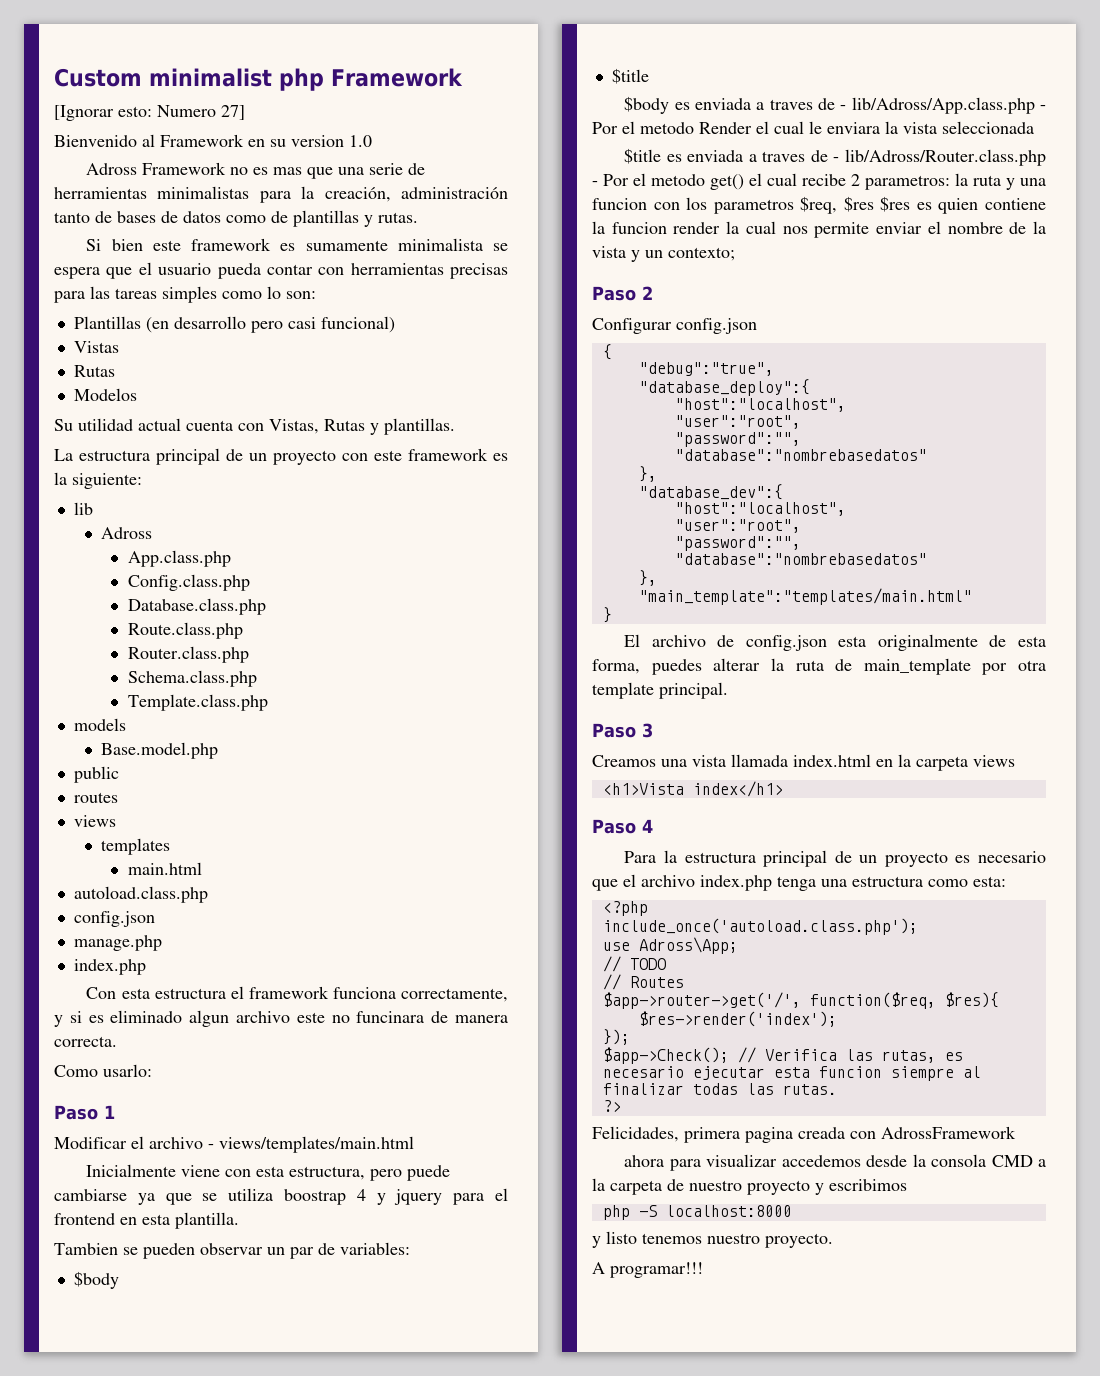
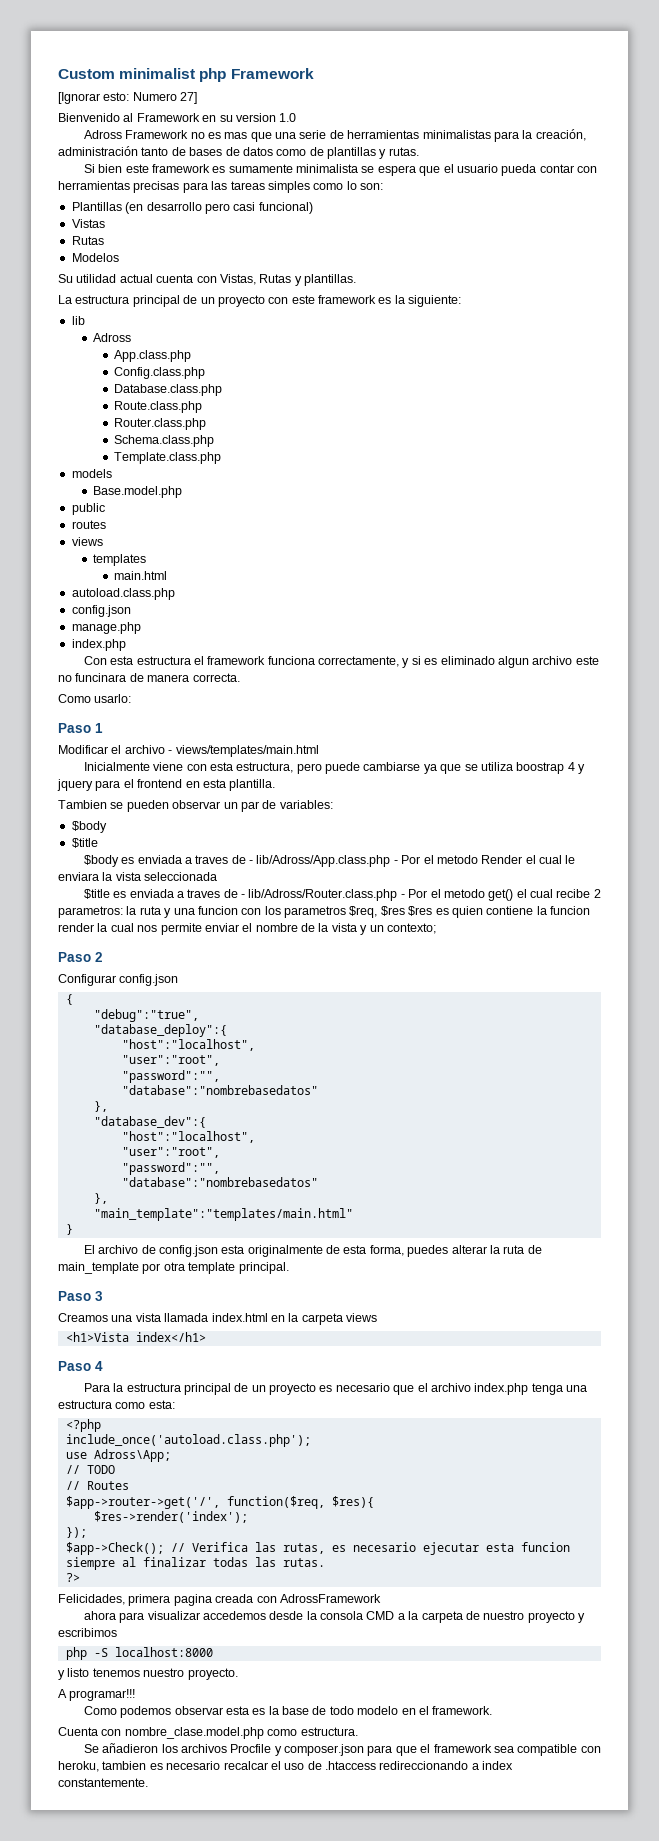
+ Como podemos observar esta es la base de todo modelo en el framework.
+ Cuenta con nombre_clase.model.php como estructura.
+ Se añadieron los archivos Procfile y composer.json para que el framework sea compatible con heroku, tambien es necesario recalcar el uso de .htaccess redireccionando a index constantemente.

